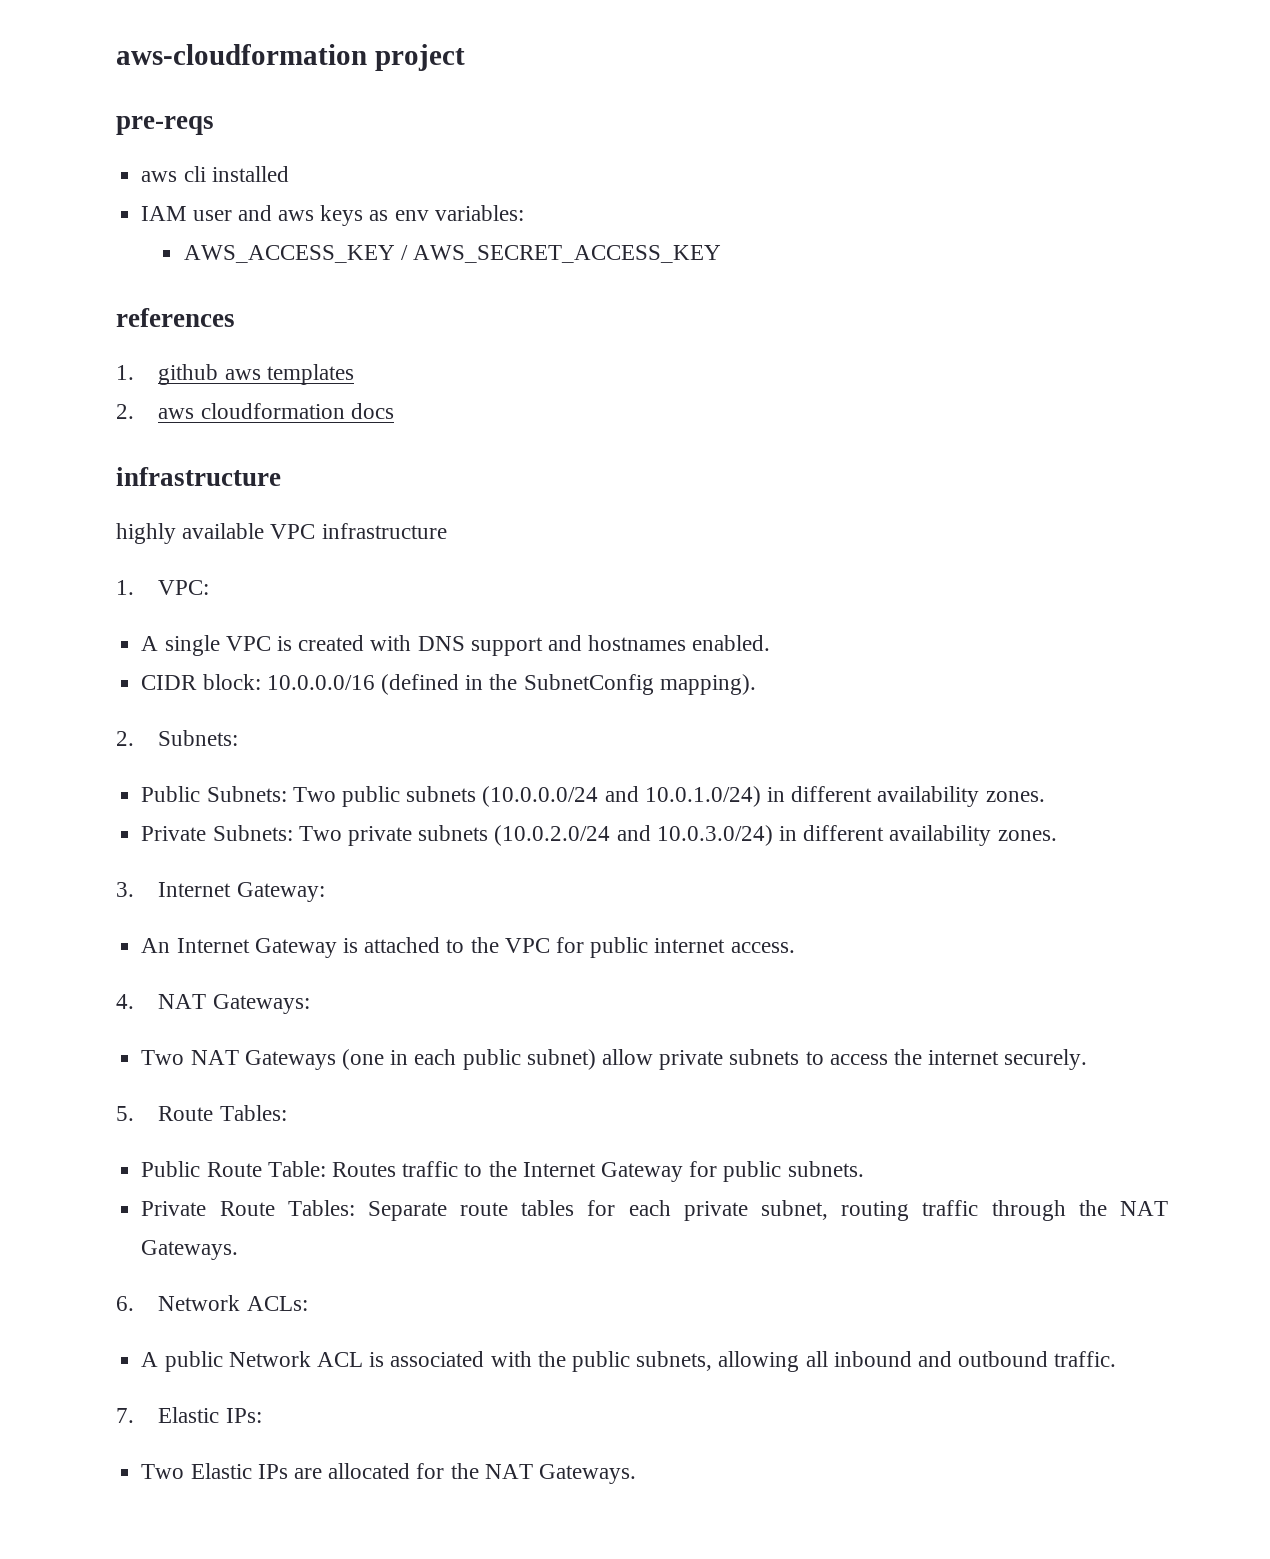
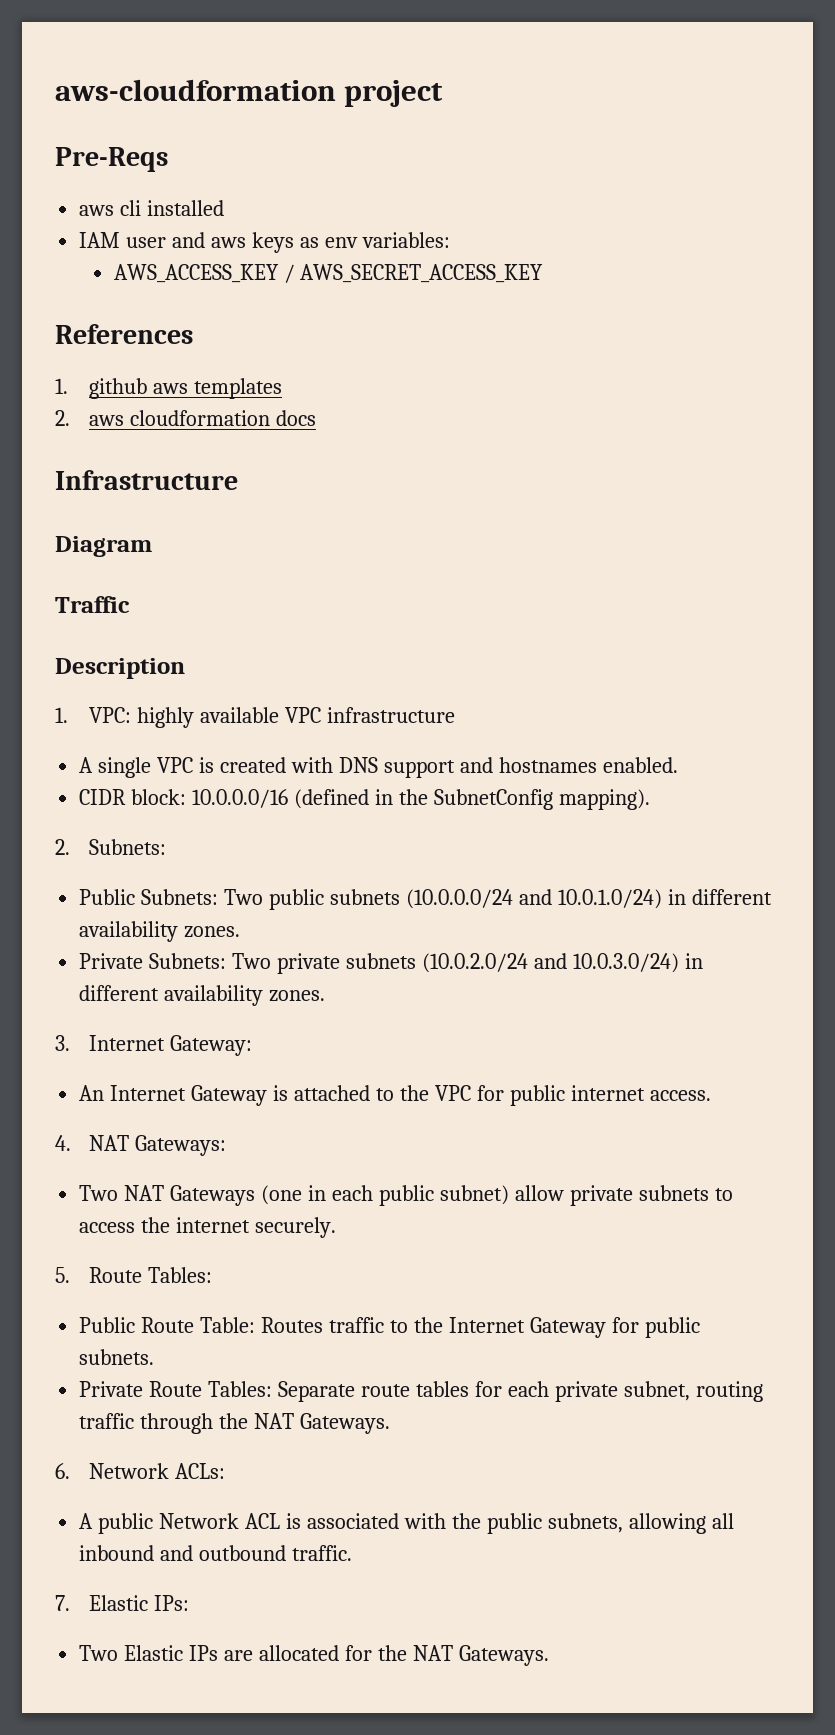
- pre-reqs
+ Pre-Reqs
- references
+ References
  2. aws cloudformation docs
- infrastructure
- highly available VPC infrastructure
+ Infrastructure
+ Diagram
+ Traffic
+ Description
+ 1. VPC: highly available VPC infrastructure
- 1. VPC:

